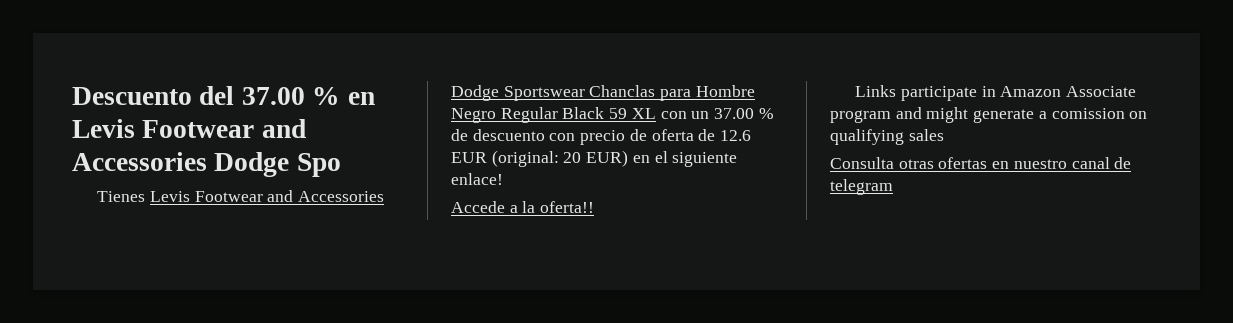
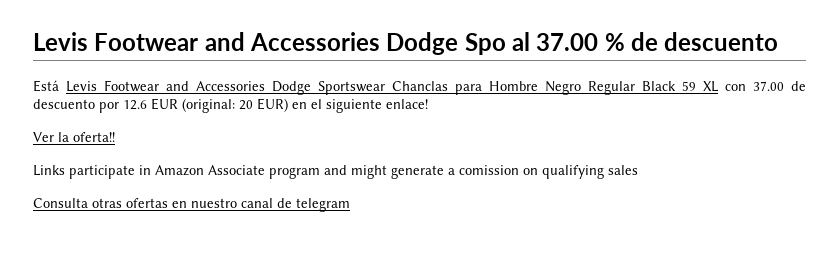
- Descuento del 37.00 % en Levis Footwear and Accessories Dodge Spo
- Tienes Levis Footwear and Accessories Dodge Sportswear Chanclas para Hombre Negro Regular Black 59 XL con un 37.00 % de descuento con precio de oferta de 12.6 EUR (original: 20 EUR) en el siguiente enlace!
+ Levis Footwear and Accessories Dodge Spo al 37.00 % de descuento
+ Está Levis Footwear and Accessories Dodge Sportswear Chanclas para Hombre Negro Regular Black 59 XL con 37.00 de descuento por 12.6 EUR (original: 20 EUR) en el siguiente enlace!
- Accede a la oferta!!
+ Ver la oferta!!

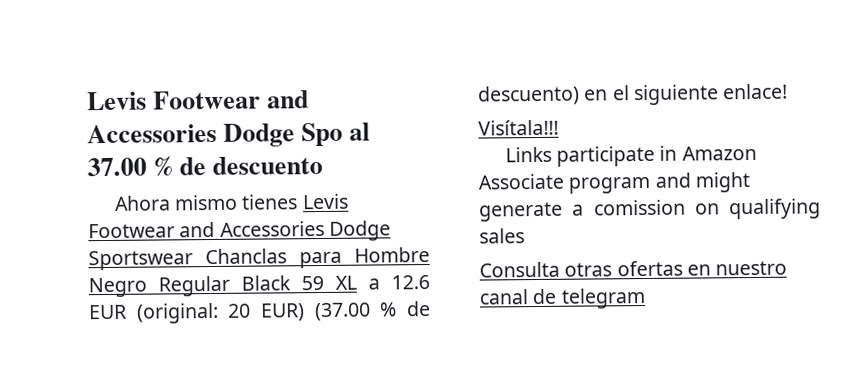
- Está Levis Footwear and Accessories Dodge Sportswear Chanclas para Hombre Negro Regular Black 59 XL con 37.00 de descuento por 12.6 EUR (original: 20 EUR) en el siguiente enlace!
+ Ahora mismo tienes Levis Footwear and Accessories Dodge Sportswear Chanclas para Hombre Negro Regular Black 59 XL a 12.6 EUR (original: 20 EUR) (37.00 % de descuento) en el siguiente enlace!
- Ver la oferta!!
+ Visítala!!!

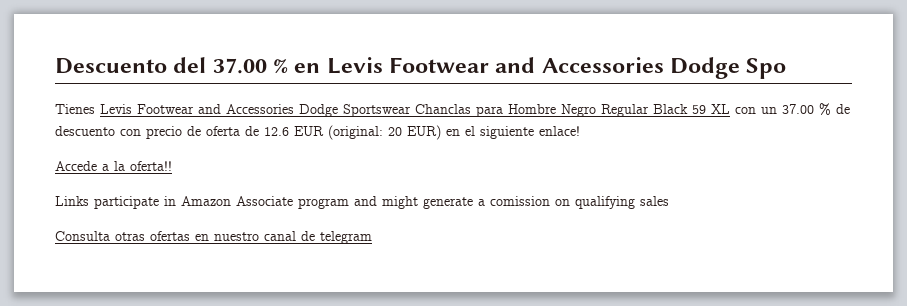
- Levis Footwear and Accessories Dodge Spo al 37.00 % de descuento
- Ahora mismo tienes Levis Footwear and Accessories Dodge Sportswear Chanclas para Hombre Negro Regular Black 59 XL a 12.6 EUR (original: 20 EUR) (37.00 % de descuento) en el siguiente enlace!
+ Descuento del 37.00 % en Levis Footwear and Accessories Dodge Spo
+ Tienes Levis Footwear and Accessories Dodge Sportswear Chanclas para Hombre Negro Regular Black 59 XL con un 37.00 % de descuento con precio de oferta de 12.6 EUR (original: 20 EUR) en el siguiente enlace!
- Visítala!!!
+ Accede a la oferta!!

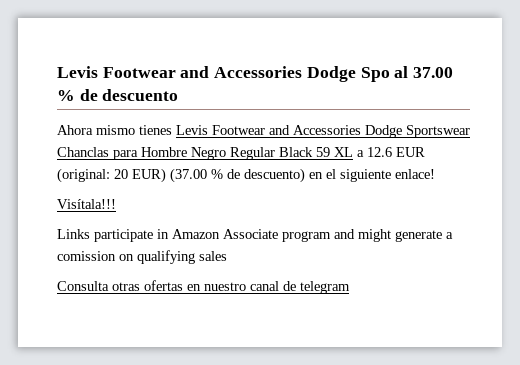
- Descuento del 37.00 % en Levis Footwear and Accessories Dodge Spo
- Tienes Levis Footwear and Accessories Dodge Sportswear Chanclas para Hombre Negro Regular Black 59 XL con un 37.00 % de descuento con precio de oferta de 12.6 EUR (original: 20 EUR) en el siguiente enlace!
+ Levis Footwear and Accessories Dodge Spo al 37.00 % de descuento
+ Ahora mismo tienes Levis Footwear and Accessories Dodge Sportswear Chanclas para Hombre Negro Regular Black 59 XL a 12.6 EUR (original: 20 EUR) (37.00 % de descuento) en el siguiente enlace!
- Accede a la oferta!!
+ Visítala!!!

